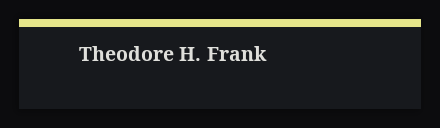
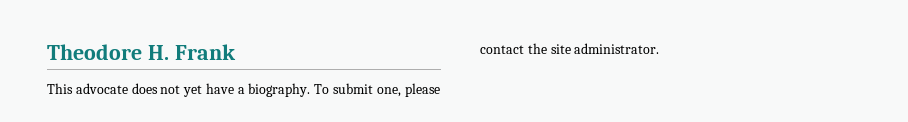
+ This advocate does not yet have a biography. To submit one, please contact the site administrator.

